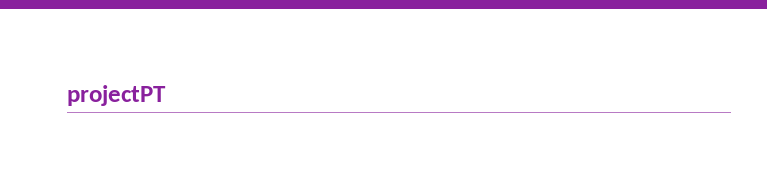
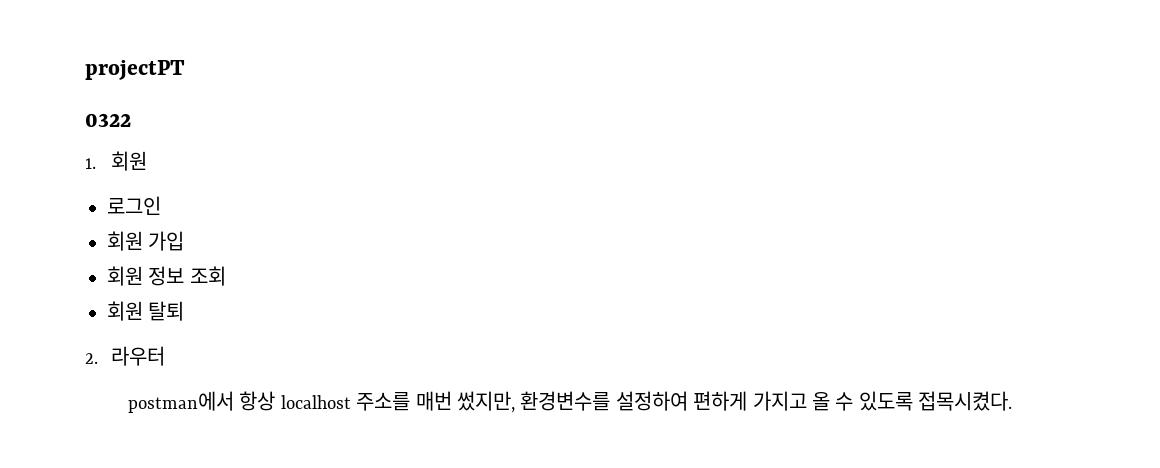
+ 0322
+ 1. 회원
+ 로그인
+ 회원 가입
+ 회원 정보 조회
+ 회원 탈퇴
+ 2. 라우터
+ postman에서 항상 localhost 주소를 매번 썼지만, 환경변수를 설정하여 편하게 가지고 올 수 있도록 접목시켰다.

